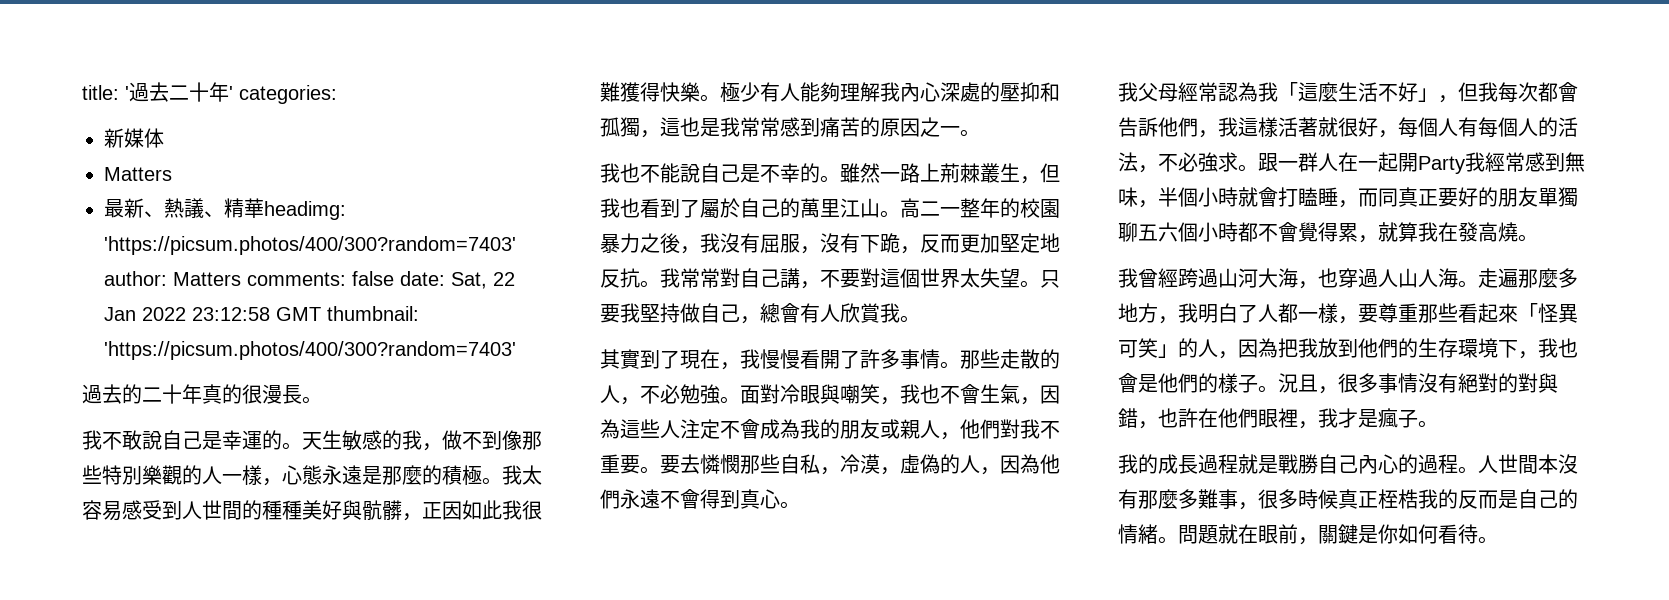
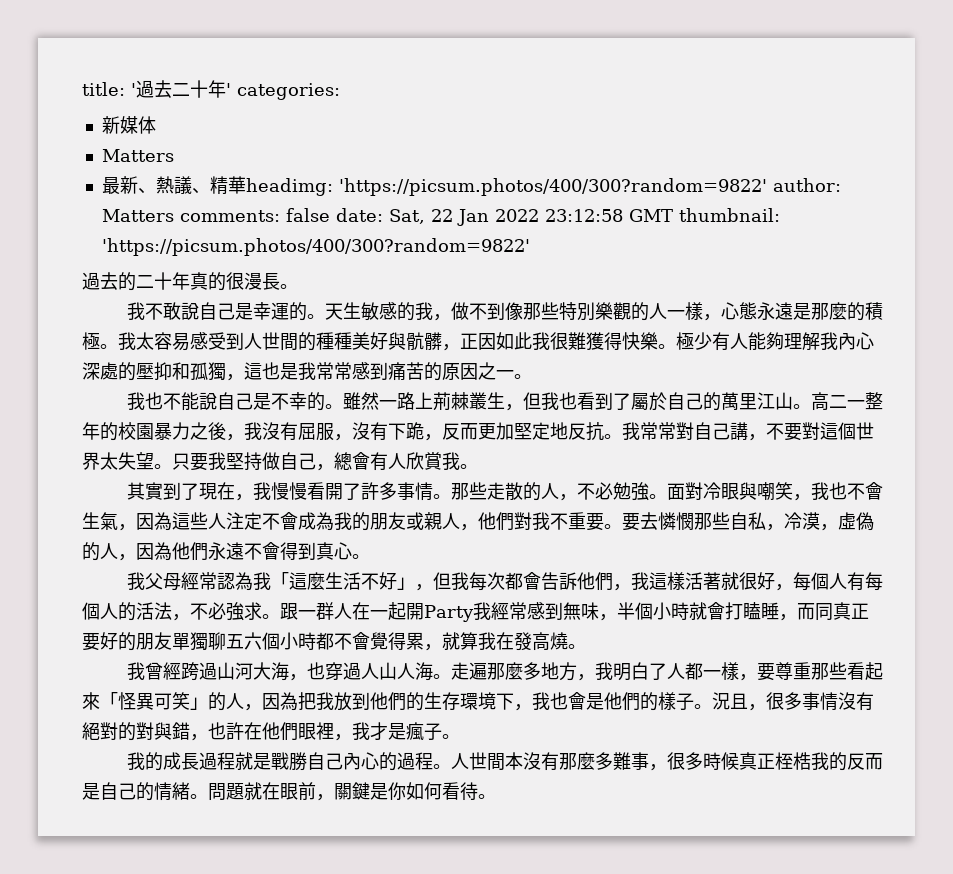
- 最新、熱議、精華headimg: 'https://picsum.photos/400/300?random=7403' author: Matters comments: false date: Sat, 22 Jan 2022 23:12:58 GMT thumbnail: 'https://picsum.photos/400/300?random=7403'
+ 最新、熱議、精華headimg: 'https://picsum.photos/400/300?random=9822' author: Matters comments: false date: Sat, 22 Jan 2022 23:12:58 GMT thumbnail: 'https://picsum.photos/400/300?random=9822'

